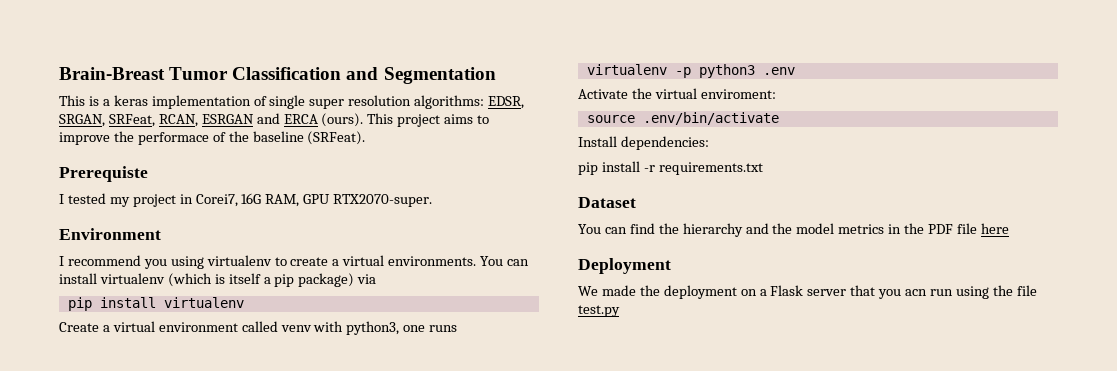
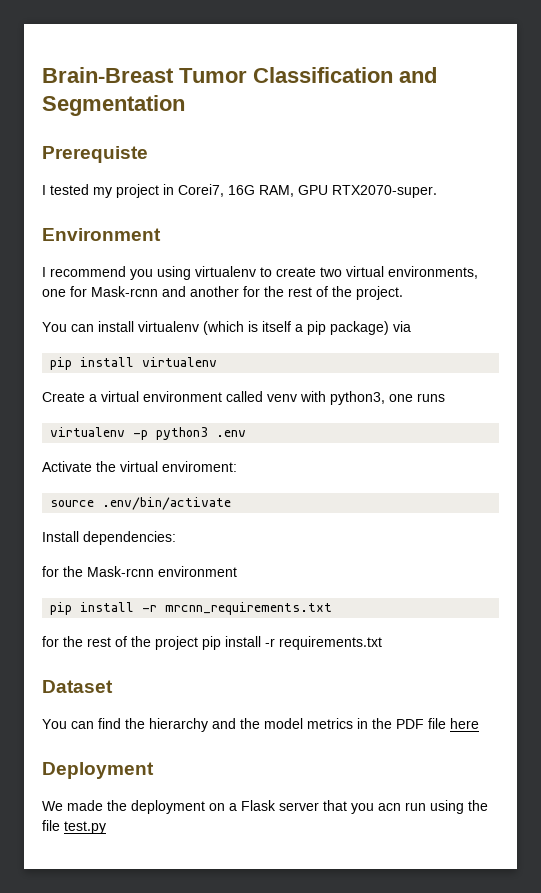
- This is a keras implementation of single super resolution algorithms: EDSR, SRGAN, SRFeat, RCAN, ESRGAN and ERCA (ours). This project aims to improve the performace of the baseline (SRFeat).
- I recommend you using virtualenv to create a virtual environments. You can install virtualenv (which is itself a pip package) via
+ I recommend you using virtualenv to create two virtual environments, one for Mask-rcnn and another for the rest of the project.
+ You can install virtualenv (which is itself a pip package) via
- pip install -r requirements.txt
+ for the Mask-rcnn environment
+ pip install -r mrcnn_requirements.txt
+ for the rest of the project pip install -r requirements.txt

